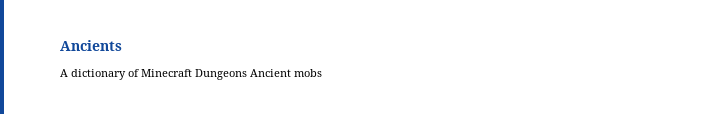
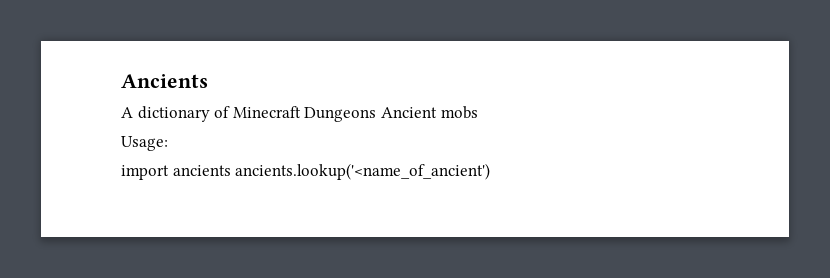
+ Usage:
+ import ancients ancients.lookup('<name_of_ancient')

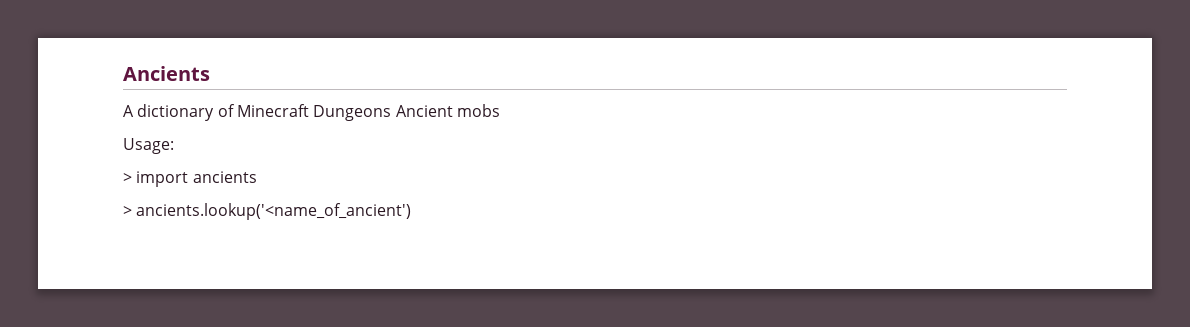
- import ancients ancients.lookup('<name_of_ancient')
+ > import ancients
+ > ancients.lookup('<name_of_ancient')

